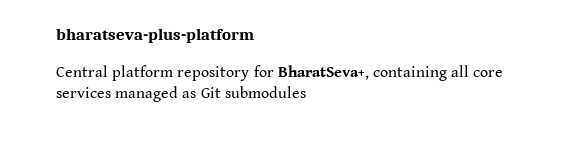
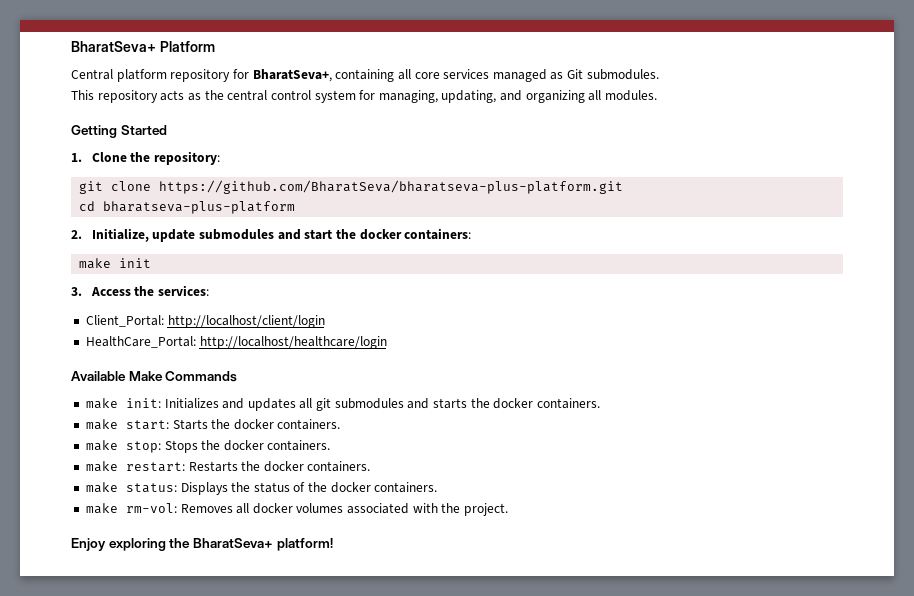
- bharatseva-plus-platform
+ BharatSeva+ Platform
- Central platform repository for BharatSeva+, containing all core services managed as Git submodules
+ Central platform repository for BharatSeva+, containing all core services managed as Git submodules.
+ This repository acts as the central control system for managing, updating, and organizing all modules.
+ Getting Started
+ 1. Clone the repository:
+ git clone https://github.com/BharatSeva/bharatseva-plus-platform.git
+ cd bharatseva-plus-platform
+ 2. Initialize, update submodules and start the docker containers:
+ make init
+ 3. Access the services:
+ Client_Portal: http://localhost/client/login
+ HealthCare_Portal: http://localhost/healthcare/login
+ Available Make Commands
+ make init: Initializes and updates all git submodules and starts the docker containers.
+ make start: Starts the docker containers.
+ make stop: Stops the docker containers.
+ make restart: Restarts the docker containers.
+ make status: Displays the status of the docker containers.
+ make rm-vol: Removes all docker volumes associated with the project.
+ Enjoy exploring the BharatSeva+ platform!

